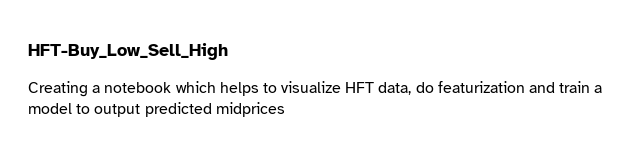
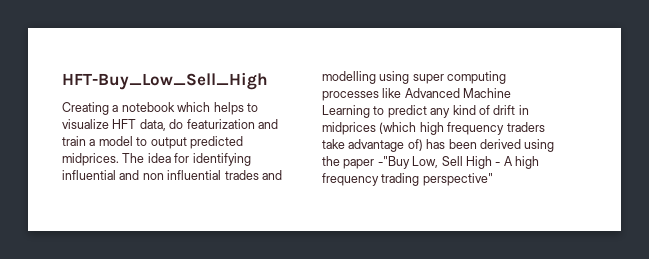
- Creating a notebook which helps to visualize HFT data, do featurization and train a model to output predicted midprices
+ Creating a notebook which helps to visualize HFT data, do featurization and train a model to output predicted midprices. The idea for identifying influential and non influential trades and modelling using super computing processes like Advanced Machine Learning to predict any kind of drift in midprices (which high frequency traders take advantage of) has been derived using the paper -"Buy Low, Sell High - A high frequency trading perspective"

